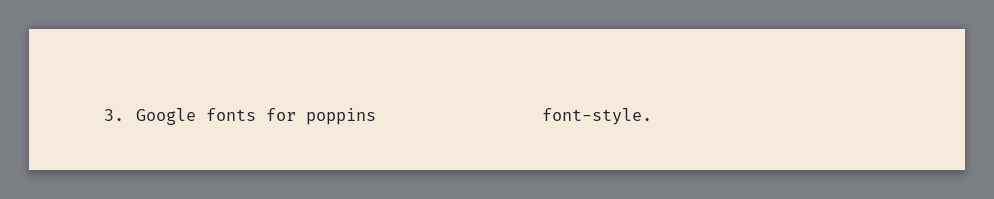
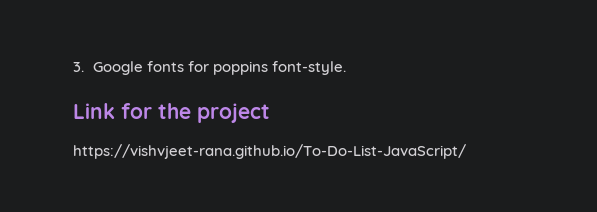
+ Link for the project
+ https://vishvjeet-rana.github.io/To-Do-List-JavaScript/

